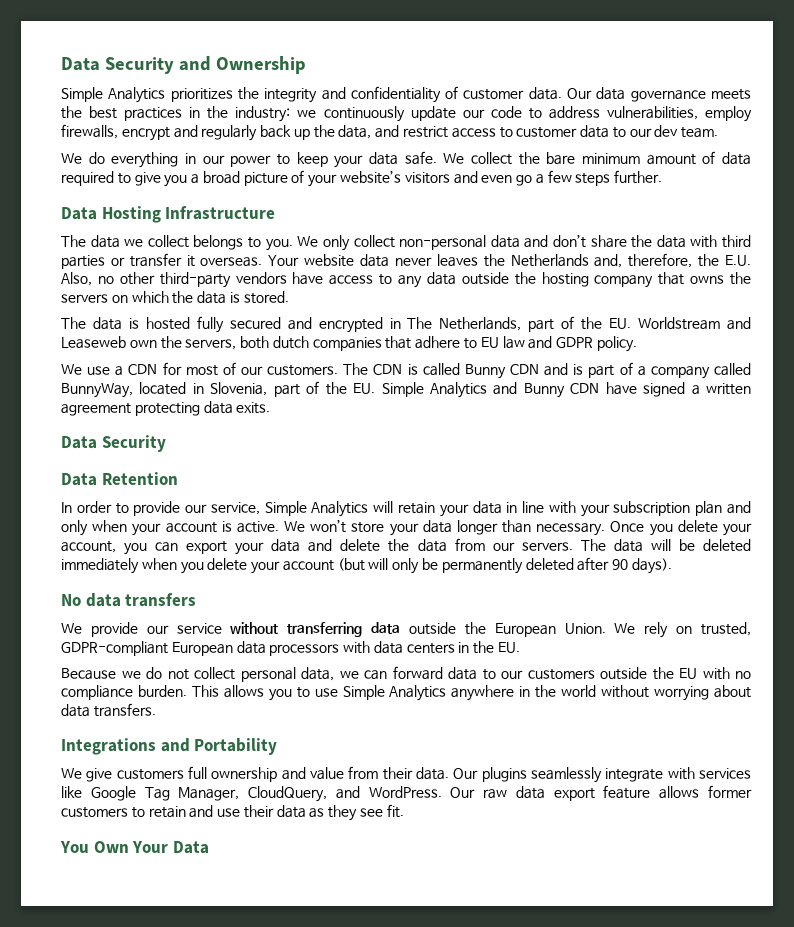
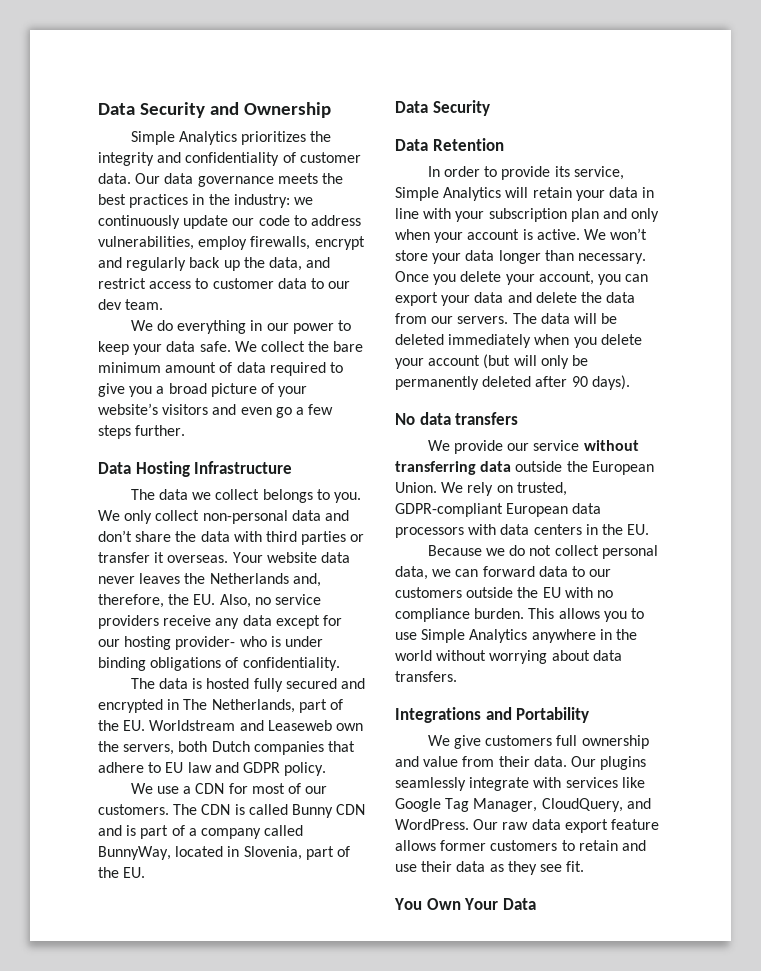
- Your website data never leaves the Netherlands and, therefore, the E.U. Also, no other third-party vendors have access to any data outside the hosting company that owns the servers on which the data is stored.
+ Your website data never leaves the Netherlands and, therefore, the EU. Also, no service providers receive any data except for our hosting provider- who is under binding obligations of confidentiality.
- The data is hosted fully secured and encrypted in The Netherlands, part of the EU. Worldstream and Leaseweb own the servers, both dutch companies that adhere to EU law and GDPR policy.
+ The data is hosted fully secured and encrypted in The Netherlands, part of the EU. Worldstream and Leaseweb own the servers, both Dutch companies that adhere to EU law and GDPR policy.
- The CDN is called Bunny CDN and is part of a company called BunnyWay, located in Slovenia, part of the EU. Simple Analytics and Bunny CDN have signed a written agreement protecting data exits.
+ The CDN is called Bunny CDN and is part of a company called BunnyWay, located in Slovenia, part of the EU.
- In order to provide our service, Simple Analytics will retain your data in line with your subscription plan and only when your account is active.
+ In order to provide its service, Simple Analytics will retain your data in line with your subscription plan and only when your account is active.

